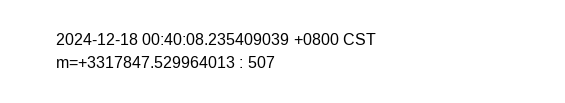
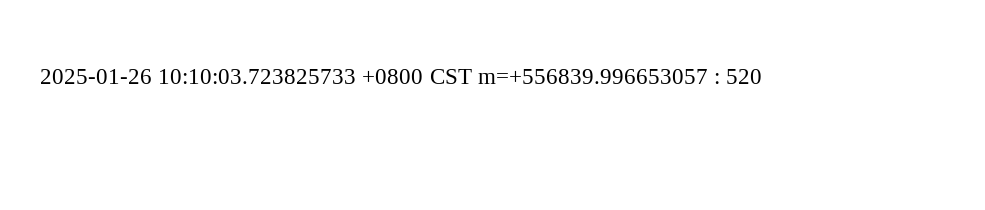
- 2024-12-18 00:40:08.235409039 +0800 CST m=+3317847.529964013 : 507
+ 2025-01-26 10:10:03.723825733 +0800 CST m=+556839.996653057 : 520

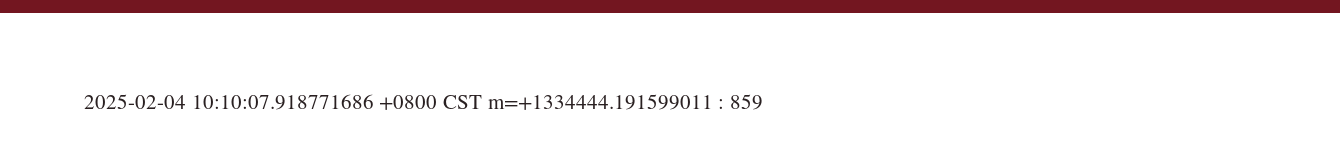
- 2025-01-26 10:10:03.723825733 +0800 CST m=+556839.996653057 : 520
+ 2025-02-04 10:10:07.918771686 +0800 CST m=+1334444.191599011 : 859

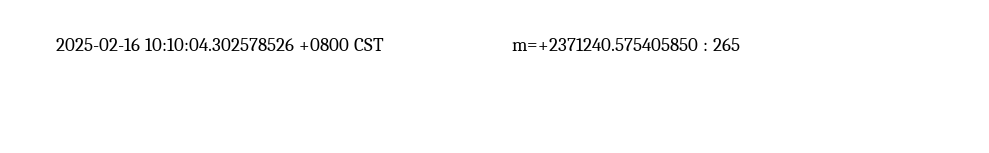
- 2025-02-04 10:10:07.918771686 +0800 CST m=+1334444.191599011 : 859
+ 2025-02-16 10:10:04.302578526 +0800 CST m=+2371240.575405850 : 265

